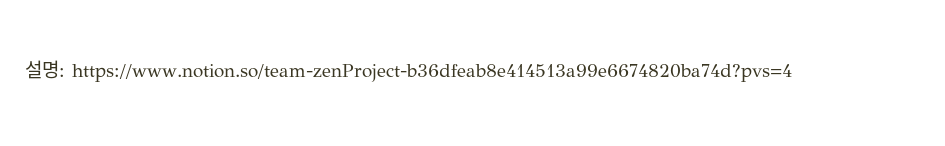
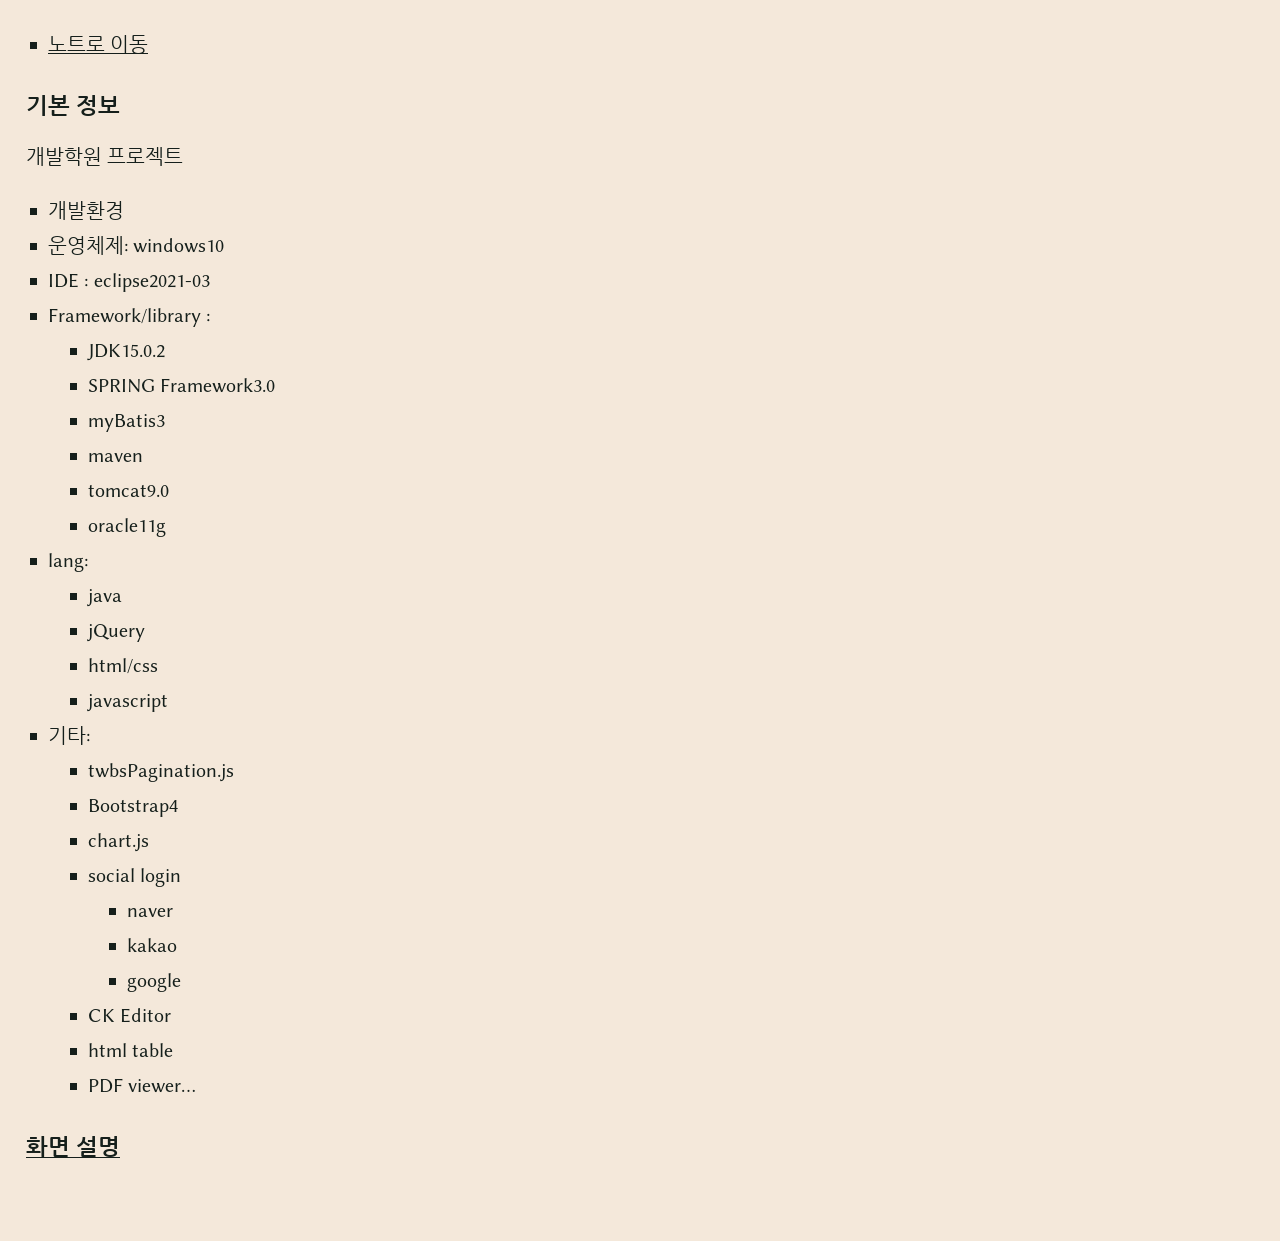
- 설명: https://www.notion.so/team-zenProject-b36dfeab8e414513a99e6674820ba74d?pvs=4
+ 노트로 이동
+ 기본 정보
+ 개발학원 프로젝트
+ 개발환경
+ 운영체제: windows10
+ IDE : eclipse2021-03
+ Framework/library :
+ JDK15.0.2
+ SPRING Framework3.0
+ myBatis3
+ maven
+ tomcat9.0
+ oracle11g
+ lang:
+ java
+ jQuery
+ html/css
+ javascript
+ 기타:
+ twbsPagination.js
+ Bootstrap4
+ chart.js
+ social login
+ naver
+ kakao
+ google
+ CK Editor
+ html table
+ PDF viewer…
+ 화면 설명

